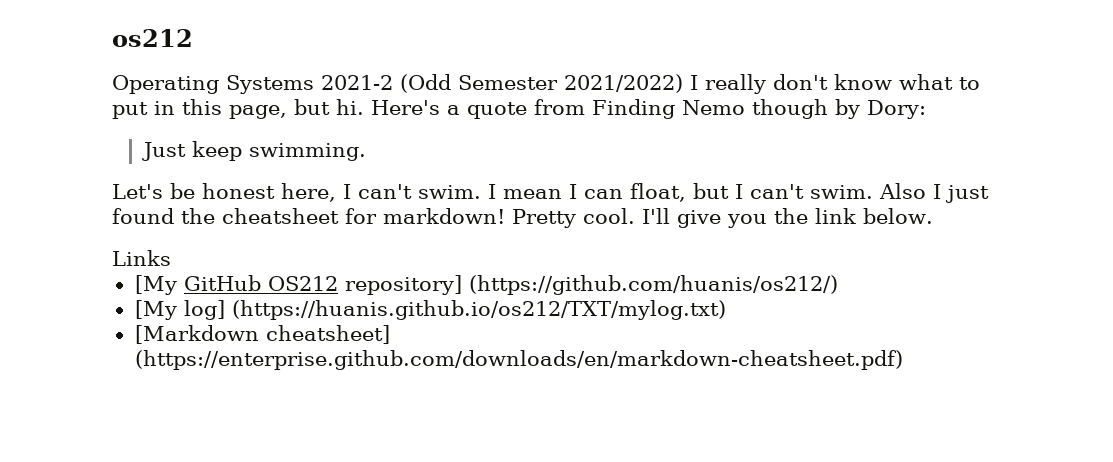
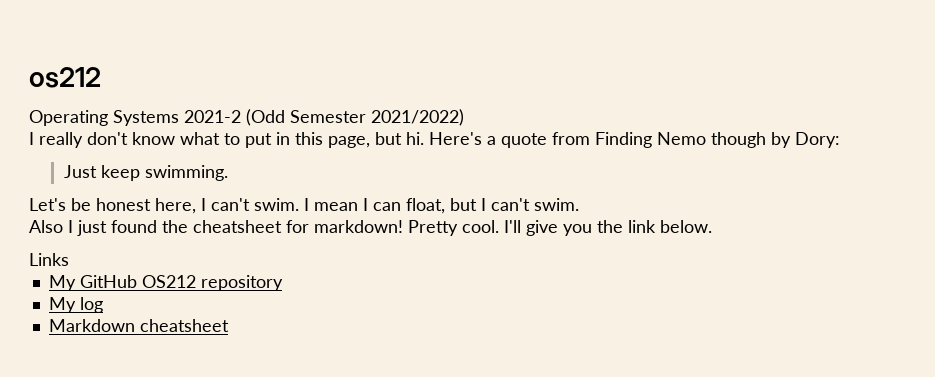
- Operating Systems 2021-2 (Odd Semester 2021/2022) I really don't know what to put in this page, but hi.
+ Operating Systems 2021-2 (Odd Semester 2021/2022)
+ I really don't know what to put in this page, but hi.
- I mean I can float, but I can't swim. Also I just found the cheatsheet for markdown!
+ I mean I can float, but I can't swim.
+ Also I just found the cheatsheet for markdown!
- [My GitHub OS212 repository] (https://github.com/huanis/os212/)
- [My log] (https://huanis.github.io/os212/TXT/mylog.txt)
- [Markdown cheatsheet] (https://enterprise.github.com/downloads/en/markdown-cheatsheet.pdf)
+ My GitHub OS212 repository
+ My log
+ Markdown cheatsheet

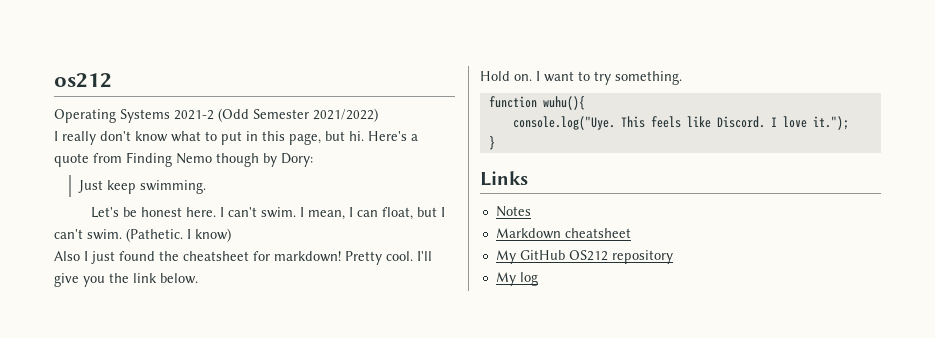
- Let's be honest here, I can't swim.
+ Let's be honest here. I can't swim.
- I mean I can float, but I can't swim.
+ I mean, I can float, but I can't swim. (Pathetic. I know)
+ Hold on. I want to try something.
+ function wuhu(){
+ console.log("Uye. This feels like Discord. I love it.");
+ }
  Links
+ Notes
+ Markdown cheatsheet
- Markdown cheatsheet

